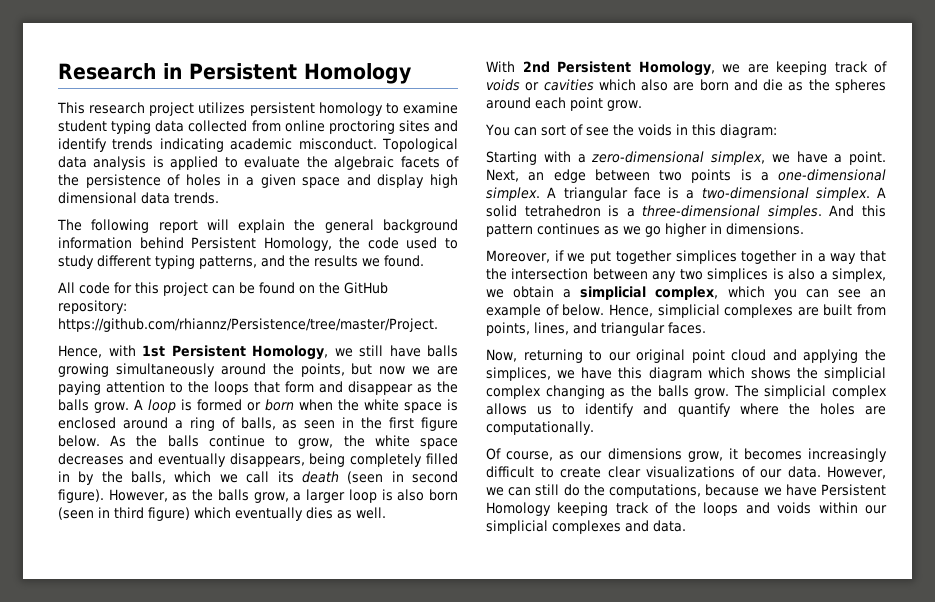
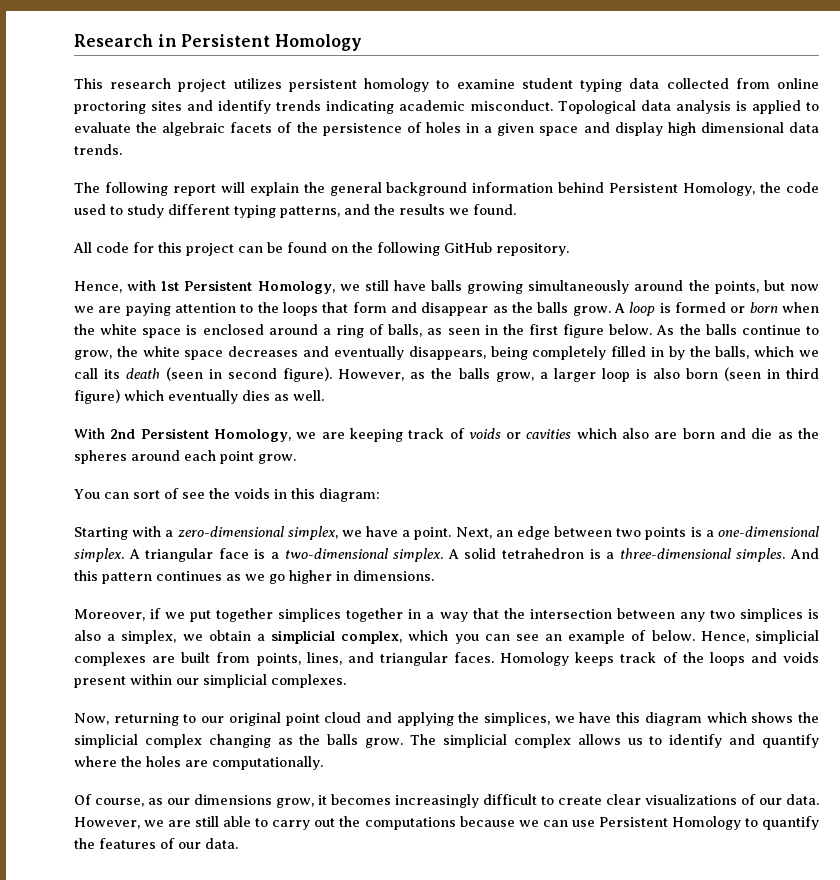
- All code for this project can be found on the GitHub repository: https://github.com/rhiannz/Persistence/tree/master/Project.
+ All code for this project can be found on the following GitHub repository.
+ Homology keeps track of the loops and voids present within our simplicial complexes.
- However, we can still do the computations, because we have Persistent Homology keeping track of the loops and voids within our simplicial complexes and data.
+ However, we are still able to carry out the computations because we can use Persistent Homology to quantify the features of our data.

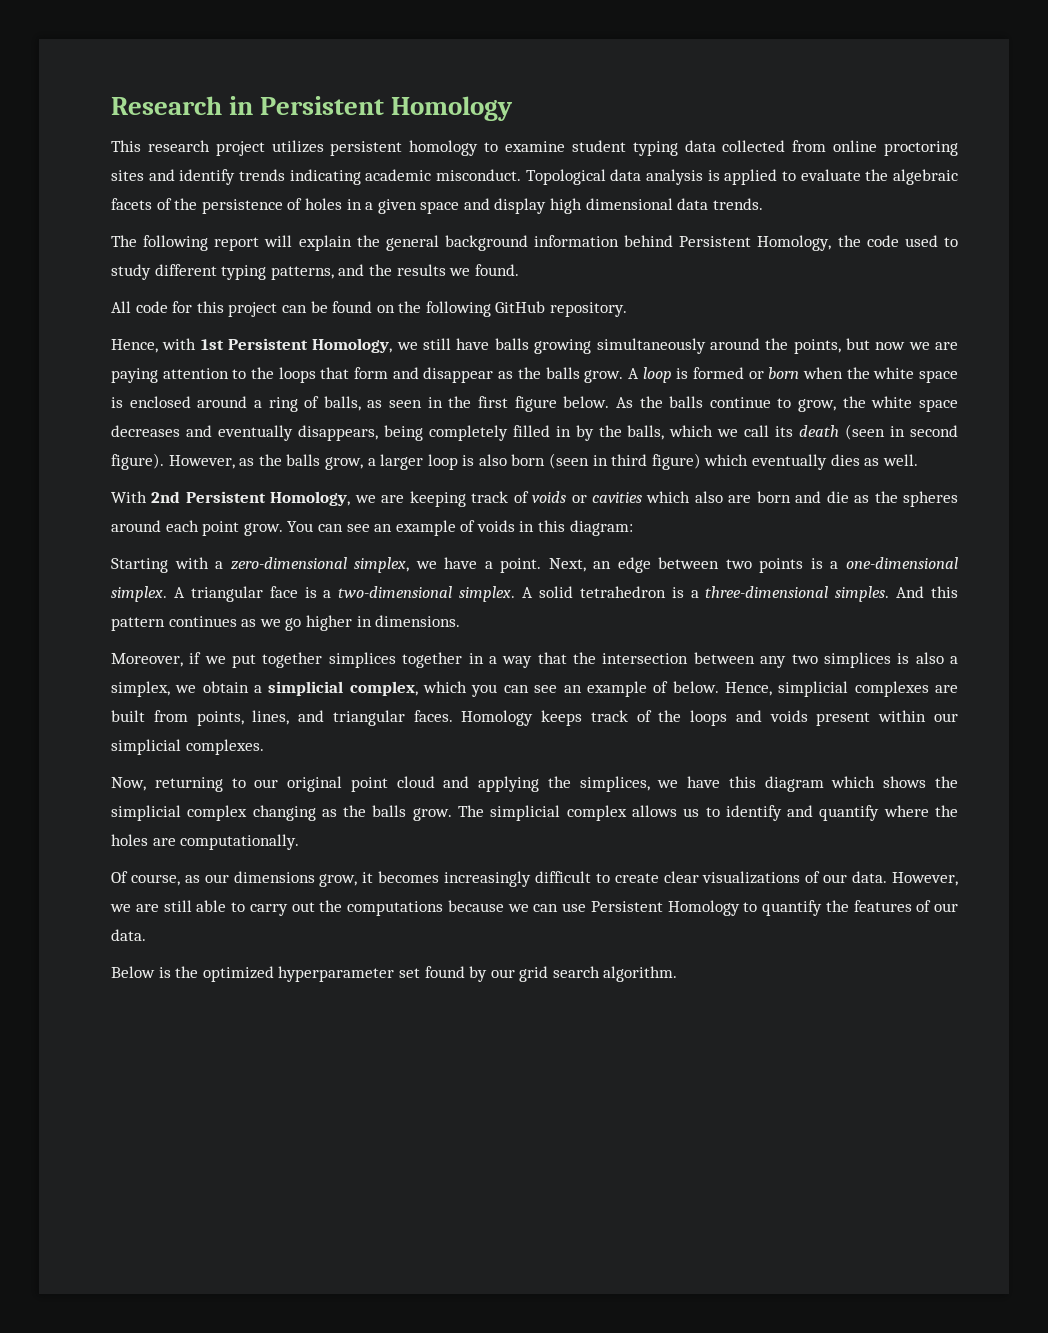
- With 2nd Persistent Homology, we are keeping track of voids or cavities which also are born and die as the spheres around each point grow.
- You can sort of see the voids in this diagram:
+ With 2nd Persistent Homology, we are keeping track of voids or cavities which also are born and die as the spheres around each point grow. You can see an example of voids in this diagram:
+ Below is the optimized hyperparameter set found by our grid search algorithm.

